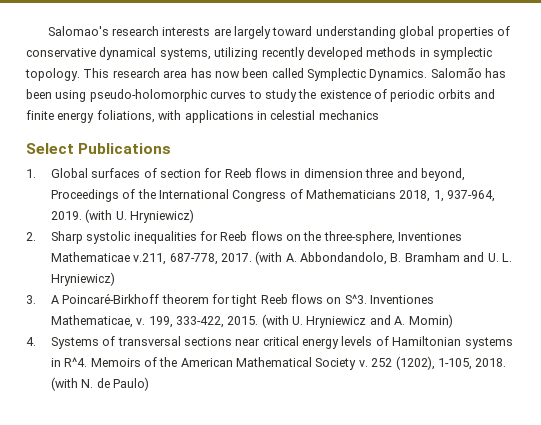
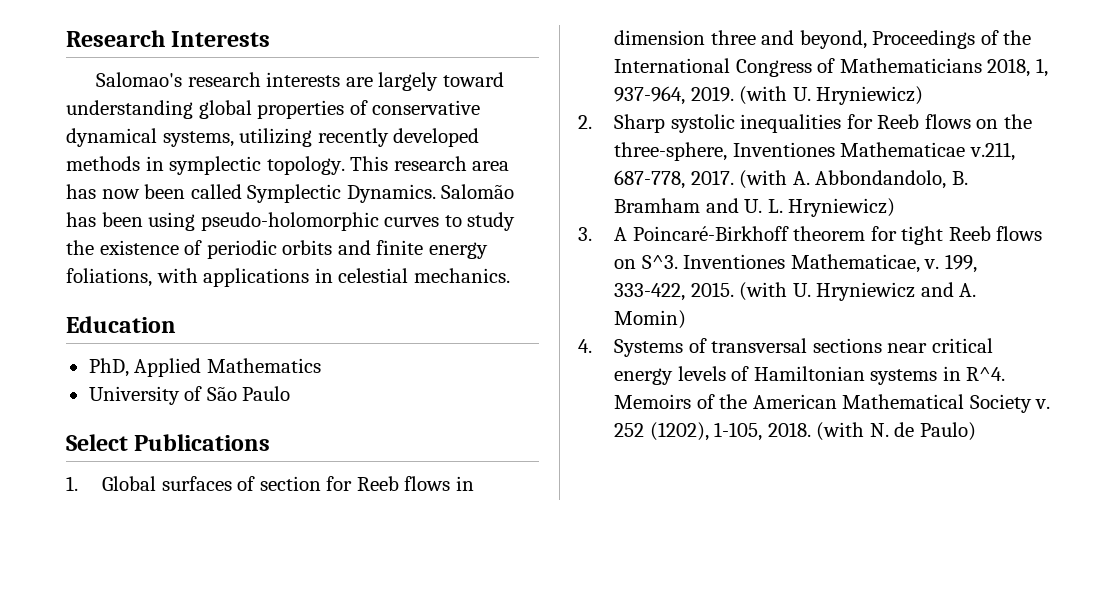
+ Research Interests
- Salomão has been using pseudo-holomorphic curves to study the existence of periodic orbits and finite energy foliations, with applications in celestial mechanics
+ Salomão has been using pseudo-holomorphic curves to study the existence of periodic orbits and finite energy foliations, with applications in celestial mechanics.
+ Education
+ PhD, Applied Mathematics
+ University of São Paulo

